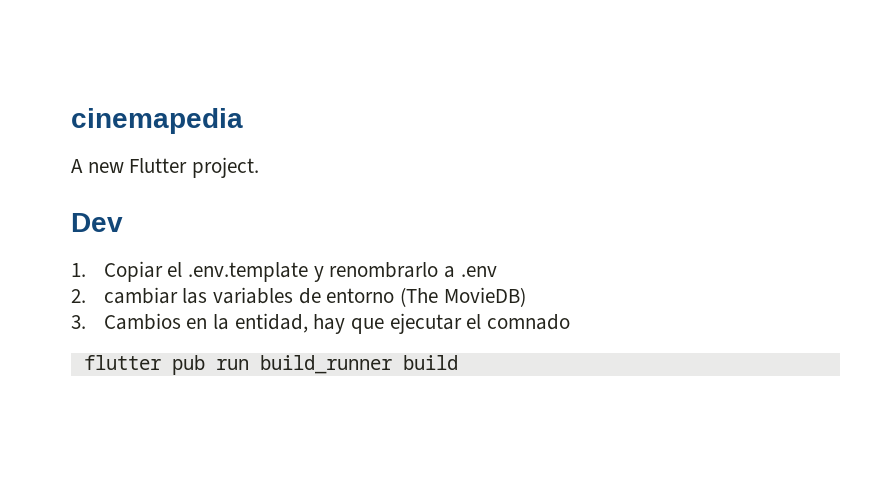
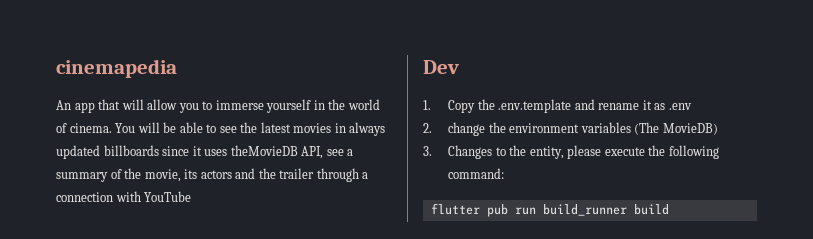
- A new Flutter project.
+ An app that will allow you to immerse yourself in the world of cinema. You will be able to see the latest movies in always updated billboards since it uses theMovieDB API, see a summary of the movie, its actors and the trailer through a connection with YouTube
  Dev
- 1. Copiar el .env.template y renombrarlo a .env
- 2. cambiar las variables de entorno (The MovieDB)
- 3. Cambios en la entidad, hay que ejecutar el comnado
+ 1. Copy the .env.template and rename it as .env
+ 2. change the environment variables (The MovieDB)
+ 3. Changes to the entity, please execute the following command:

